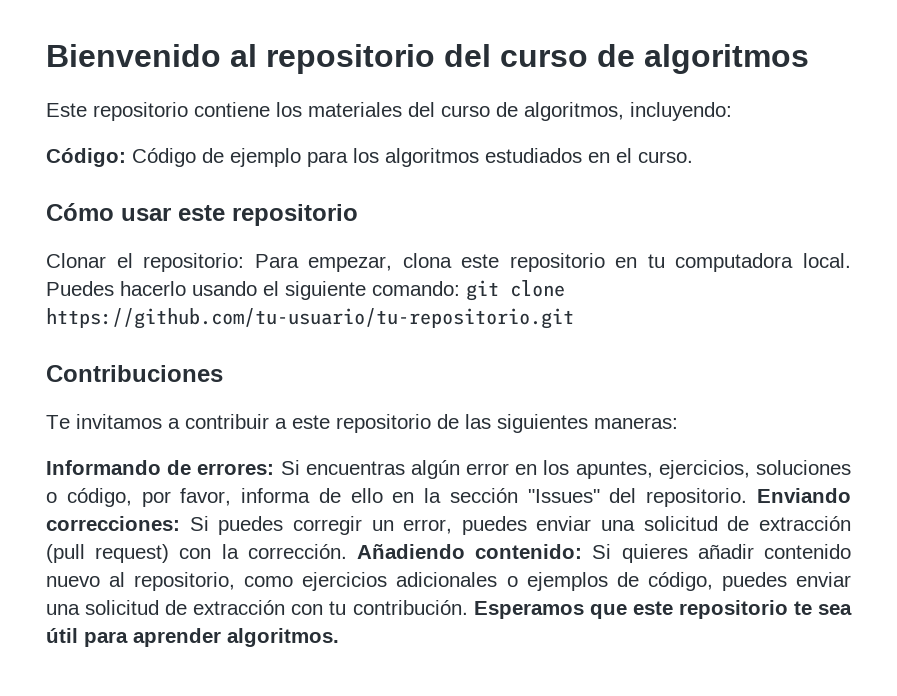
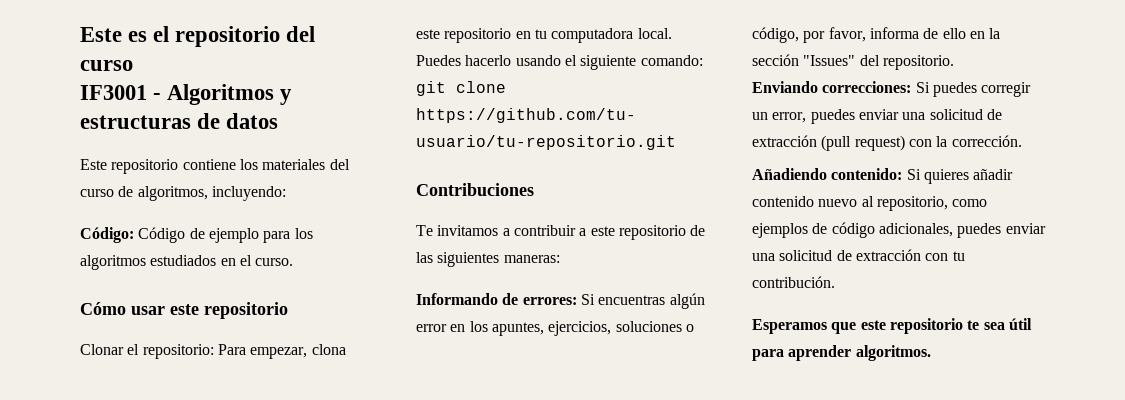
- Bienvenido al repositorio del curso de algoritmos
+ Este es el repositorio del curso
+ IF3001 - Algoritmos y estructuras de datos
- Si encuentras algún error en los apuntes, ejercicios, soluciones o código, por favor, informa de ello en la sección "Issues" del repositorio. Enviando correcciones:
+ Si encuentras algún error en los apuntes, ejercicios, soluciones o código, por favor, informa de ello en la sección "Issues" del repositorio.
+ Enviando correcciones:
- Si puedes corregir un error, puedes enviar una solicitud de extracción (pull request) con la corrección. Añadiendo contenido:
+ Si puedes corregir un error, puedes enviar una solicitud de extracción (pull request) con la corrección.
+ Añadiendo contenido:
- Si quieres añadir contenido nuevo al repositorio, como ejercicios adicionales o ejemplos de código, puedes enviar una solicitud de extracción con tu contribución. Esperamos que este repositorio te sea útil para aprender algoritmos.
+ Si quieres añadir contenido nuevo al repositorio, como ejemplos de código adicionales, puedes enviar una solicitud de extracción con tu contribución.
+ Esperamos que este repositorio te sea útil para aprender algoritmos.

